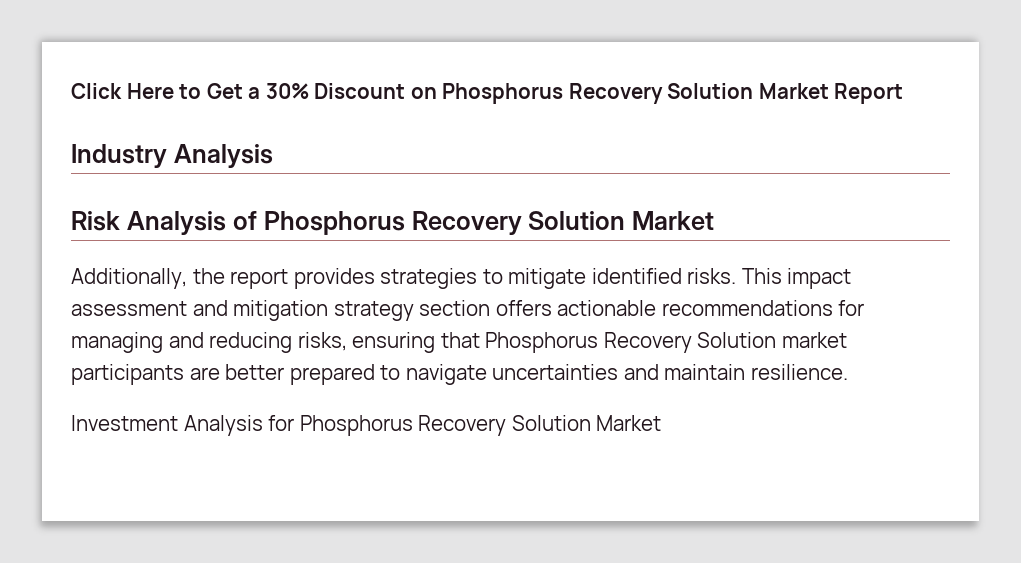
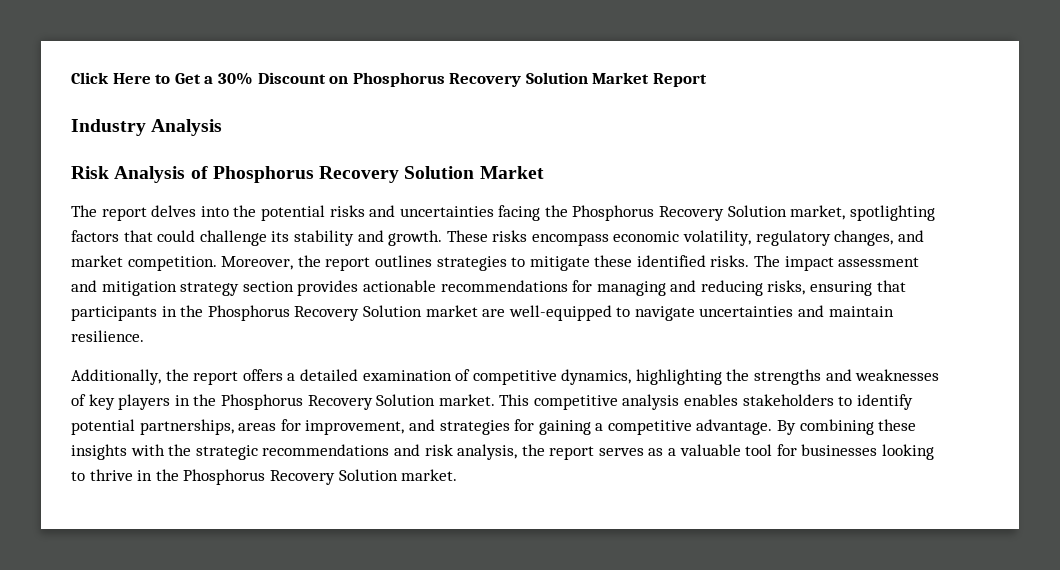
- Additionally, the report provides strategies to mitigate identified risks.
+ The report delves into the potential risks and uncertainties facing the Phosphorus Recovery Solution market, spotlighting factors that could challenge its stability and growth. These risks encompass economic volatility, regulatory changes, and market competition. Moreover, the report outlines strategies to mitigate these identified risks.
- This impact assessment and mitigation strategy section offers actionable recommendations for managing and reducing risks, ensuring that Phosphorus Recovery Solution market participants are better prepared to navigate uncertainties and maintain resilience.
+ The impact assessment and mitigation strategy section provides actionable recommendations for managing and reducing risks, ensuring that participants in the Phosphorus Recovery Solution market are well-equipped to navigate uncertainties and maintain resilience.
- Investment Analysis for Phosphorus Recovery Solution Market
+ Additionally, the report offers a detailed examination of competitive dynamics, highlighting the strengths and weaknesses of key players in the Phosphorus Recovery Solution market. This competitive analysis enables stakeholders to identify potential partnerships, areas for improvement, and strategies for gaining a competitive advantage. By combining these insights with the strategic recommendations and risk analysis, the report serves as a valuable tool for businesses looking to thrive in the Phosphorus Recovery Solution market.

